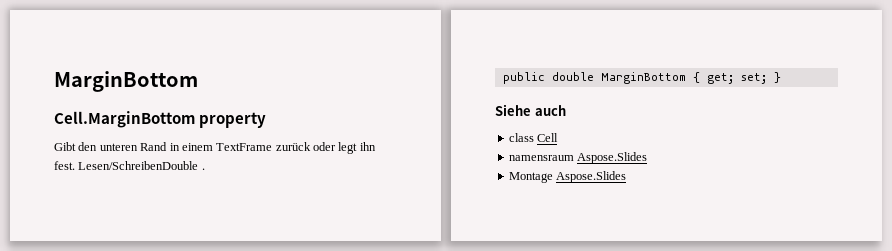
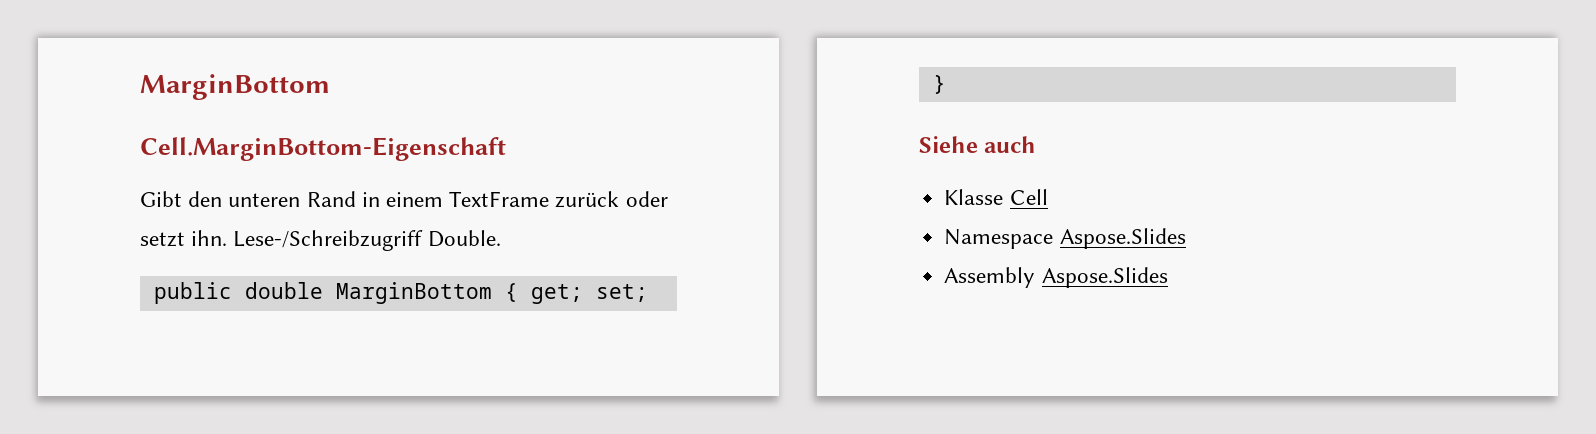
- Cell.MarginBottom property
+ Cell.MarginBottom-Eigenschaft
- Gibt den unteren Rand in einem TextFrame zurück oder legt ihn fest. Lesen/SchreibenDouble .
+ Gibt den unteren Rand in einem TextFrame zurück oder setzt ihn. Lese-/Schreibzugriff Double.
- class Cell
+ Klasse Cell
- namensraum Aspose.Slides
+ Namespace Aspose.Slides
- Montage Aspose.Slides
+ Assembly Aspose.Slides

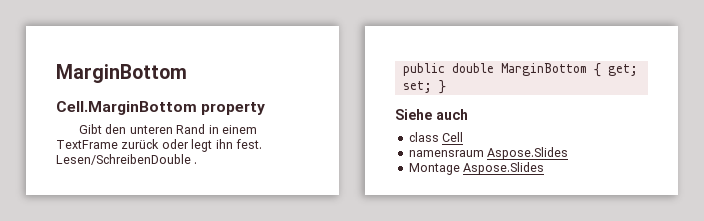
- Cell.MarginBottom-Eigenschaft
+ Cell.MarginBottom property
- Gibt den unteren Rand in einem TextFrame zurück oder setzt ihn. Lese-/Schreibzugriff Double.
+ Gibt den unteren Rand in einem TextFrame zurück oder legt ihn fest. Lesen/SchreibenDouble .
- Klasse Cell
+ class Cell
- Namespace Aspose.Slides
+ namensraum Aspose.Slides
- Assembly Aspose.Slides
+ Montage Aspose.Slides

